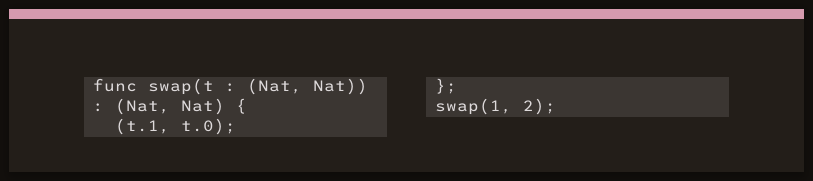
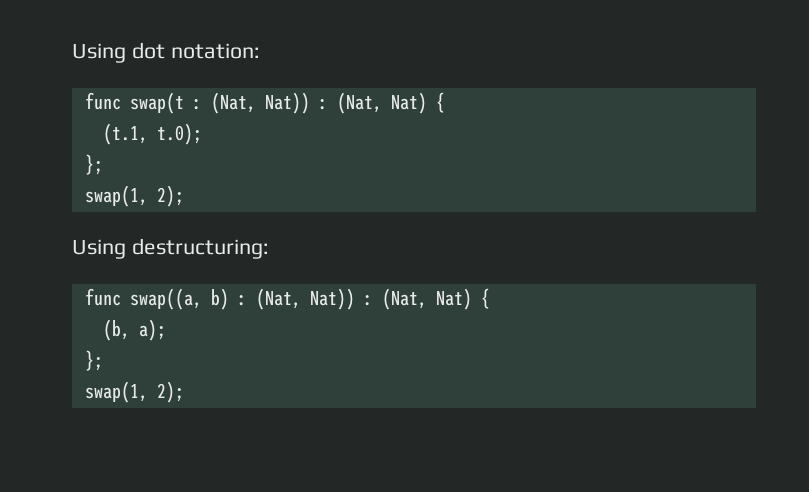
+ Using dot notation:
+ Using destructuring:
+ func swap((a, b) : (Nat, Nat)) : (Nat, Nat) {
+ (b, a);
+ };
+ swap(1, 2);

